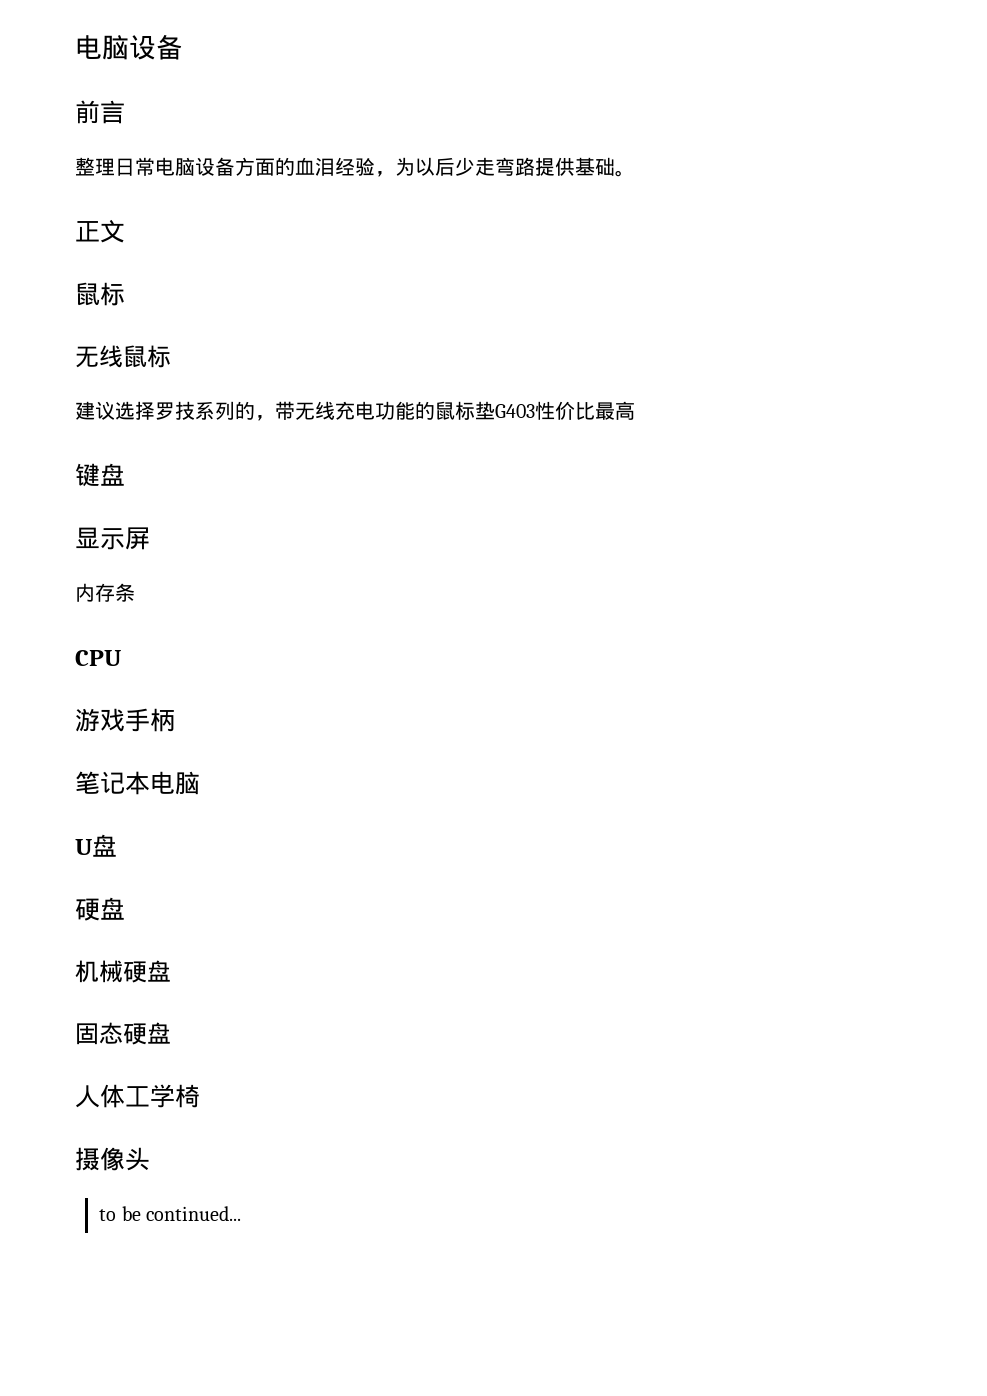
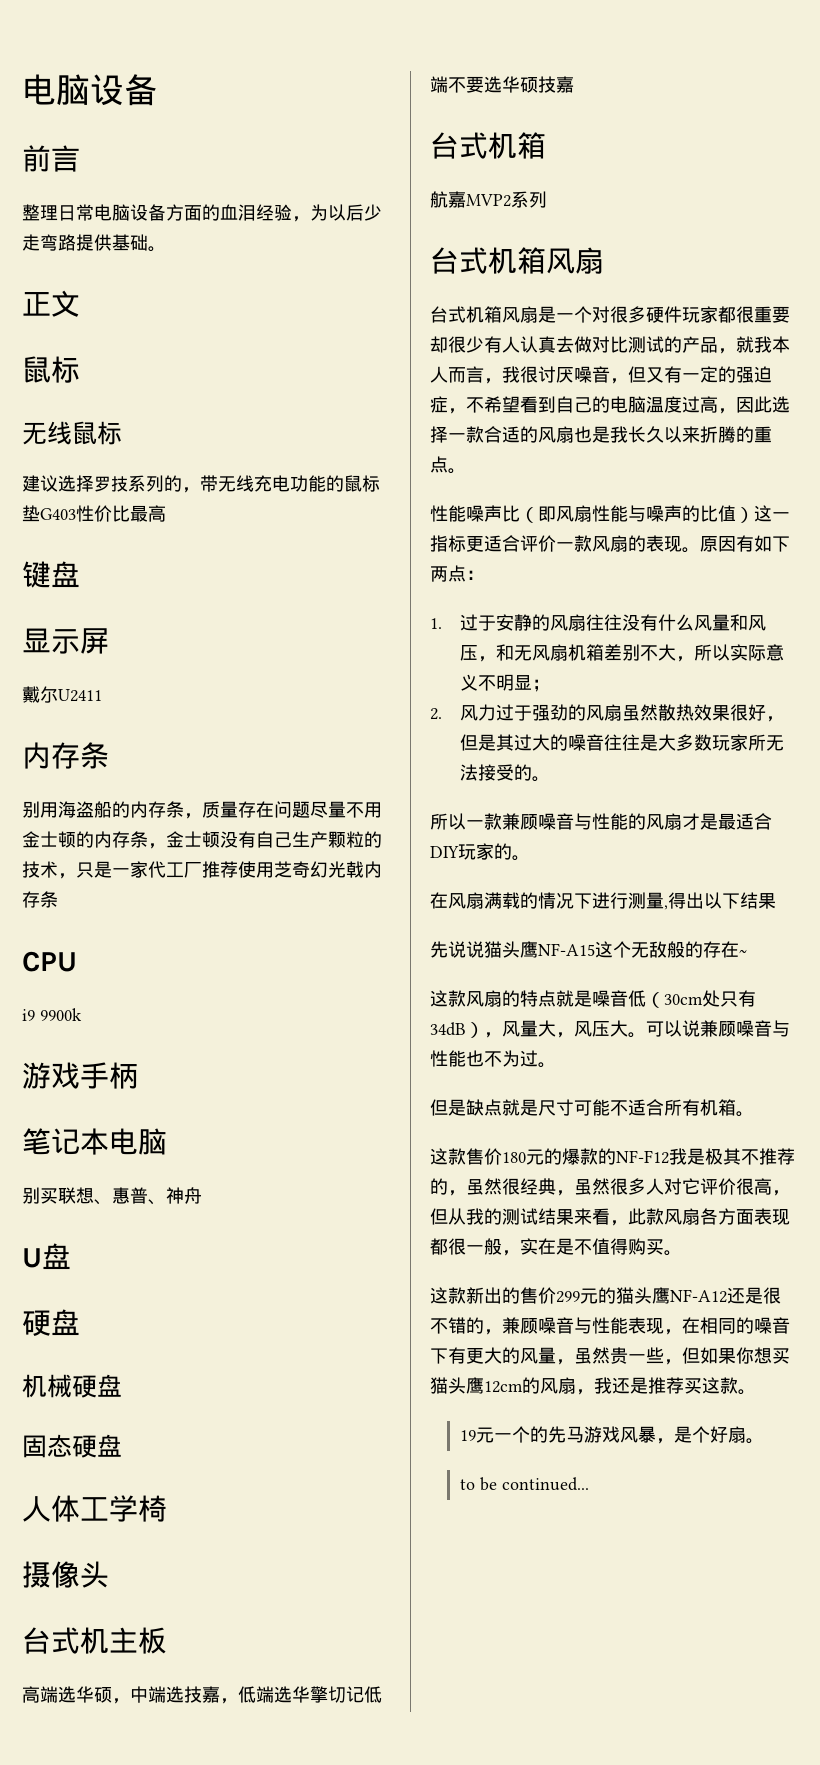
+ 戴尔U2411
  内存条
+ 别用海盗船的内存条，质量存在问题尽量不用金士顿的内存条，金士顿没有自己生产颗粒的技术，只是一家代工厂推荐使用芝奇幻光戟内存条
+ i9 9900k
+ 别买联想、惠普、神舟
+ 台式机主板
+ 高端选华硕，中端选技嘉，低端选华擎切记低端不要选华硕技嘉
+ 台式机箱
+ 航嘉MVP2系列
+ 台式机箱风扇
+ 台式机箱风扇是一个对很多硬件玩家都很重要却很少有人认真去做对比测试的产品，就我本人而言，我很讨厌噪音，但又有一定的强迫症，不希望看到自己的电脑温度过高，因此选择一款合适的风扇也是我长久以来折腾的重点。
+ 性能噪声比（即风扇性能与噪声的比值）这一指标更适合评价一款风扇的表现。原因有如下两点：
+ 1.过于安静的风扇往往没有什么风量和风压，和无风扇机箱差别不大，所以实际意义不明显；
+ 2.风力过于强劲的风扇虽然散热效果很好，但是其过大的噪音往往是大多数玩家所无法接受的。
+ 所以一款兼顾噪音与性能的风扇才是最适合DIY玩家的。
+ 在风扇满载的情况下进行测量,得出以下结果
+ 先说说猫头鹰NF-A15这个无敌般的存在~
+ 这款风扇的特点就是噪音低（30cm处只有34dB），风量大，风压大。可以说兼顾噪音与性能也不为过。
+ 但是缺点就是尺寸可能不适合所有机箱。
+ 这款售价180元的爆款的NF-F12我是极其不推荐的，虽然很经典，虽然很多人对它评价很高，但从我的测试结果来看，此款风扇各方面表现都很一般，实在是不值得购买。
+ 这款新出的售价299元的猫头鹰NF-A12还是很不错的，兼顾噪音与性能表现，在相同的噪音下有更大的风量，虽然贵一些，但如果你想买猫头鹰12cm的风扇，我还是推荐买这款。
+ 19元一个的先马游戏风暴，是个好扇。

